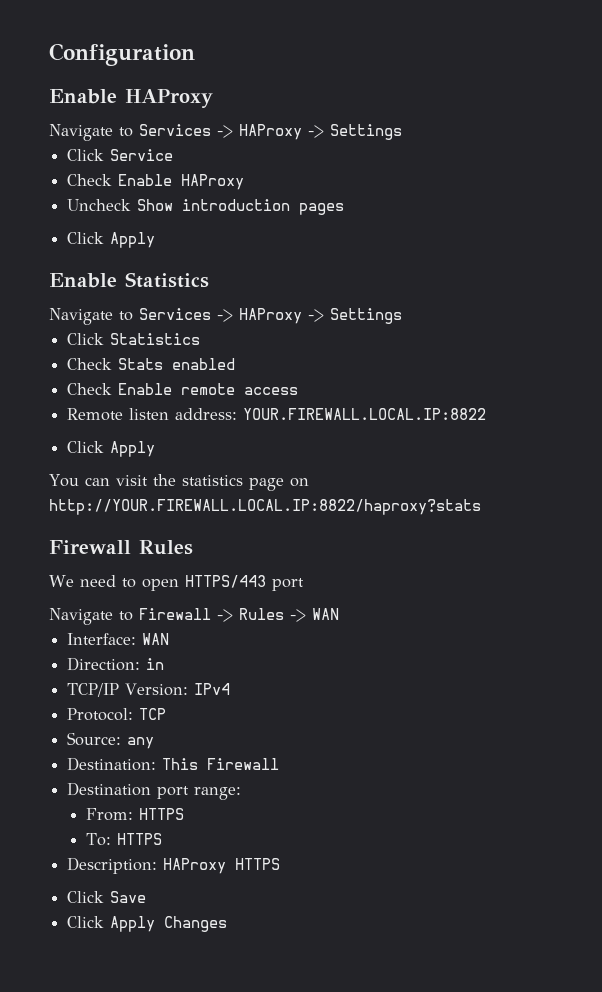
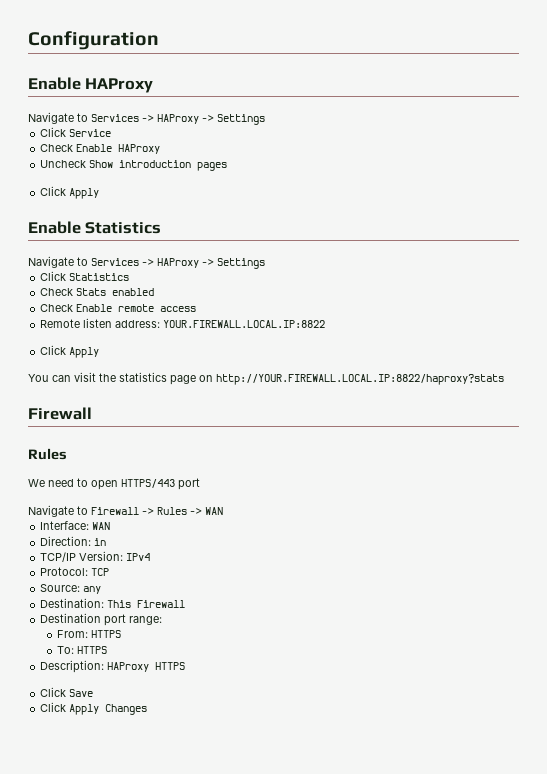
  You can visit the statistics page on http://YOUR.FIREWALL.LOCAL.IP:8822/haproxy?stats
- Firewall Rules
+ Firewall
+ Rules

